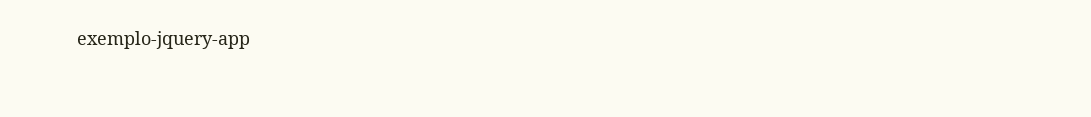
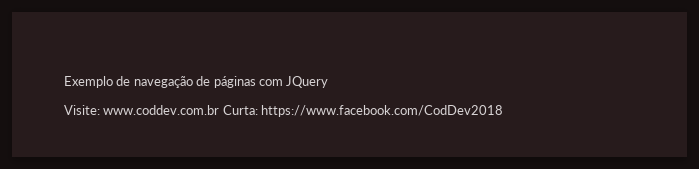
- exemplo-jquery-app
+ Exemplo de navegação de páginas com JQuery
+ Visite: www.coddev.com.br Curta: https://www.facebook.com/CodDev2018

